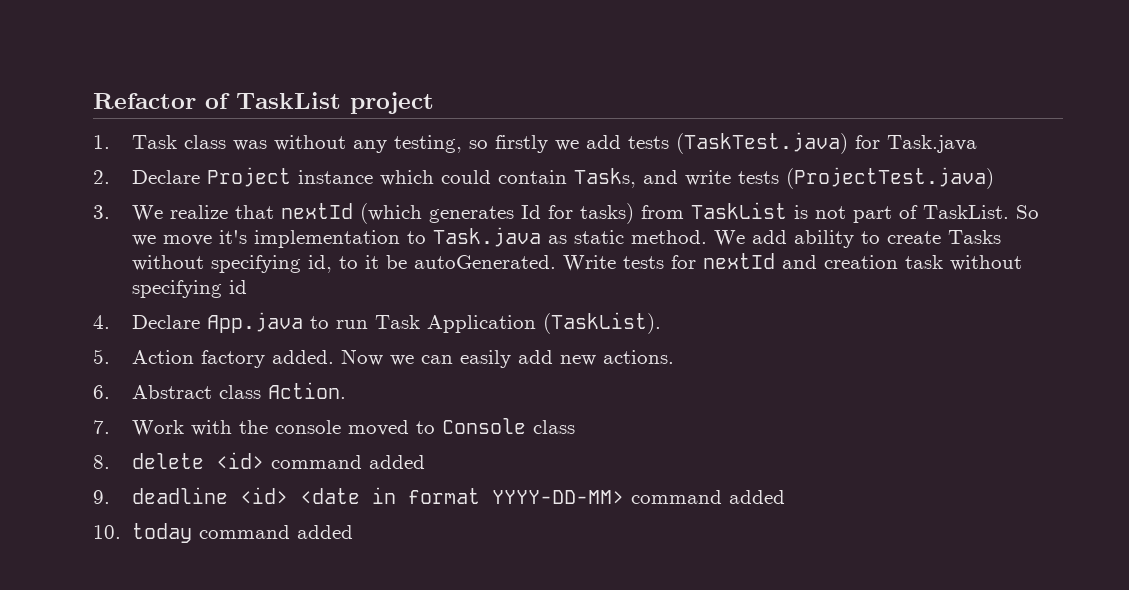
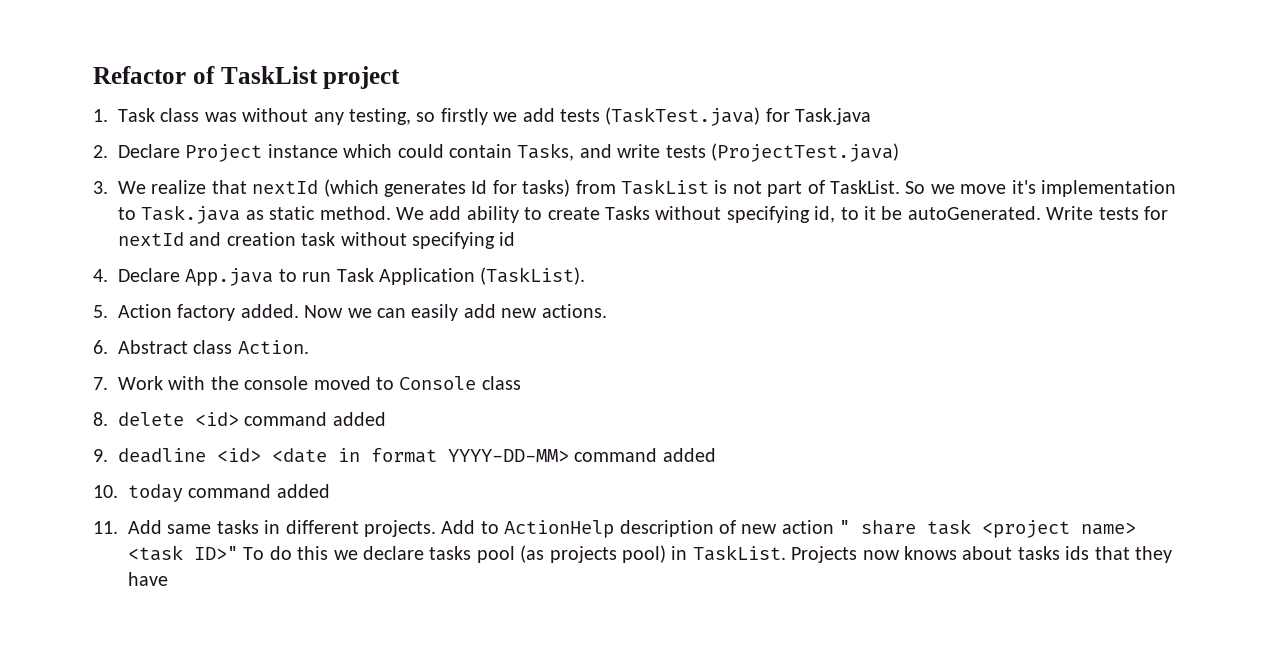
+ 11. Add same tasks in different projects. Add to ActionHelp description of new action " share task <project name> <task ID>" To do this we declare tasks pool (as projects pool) in TaskList. Projects now knows about tasks ids that they have

